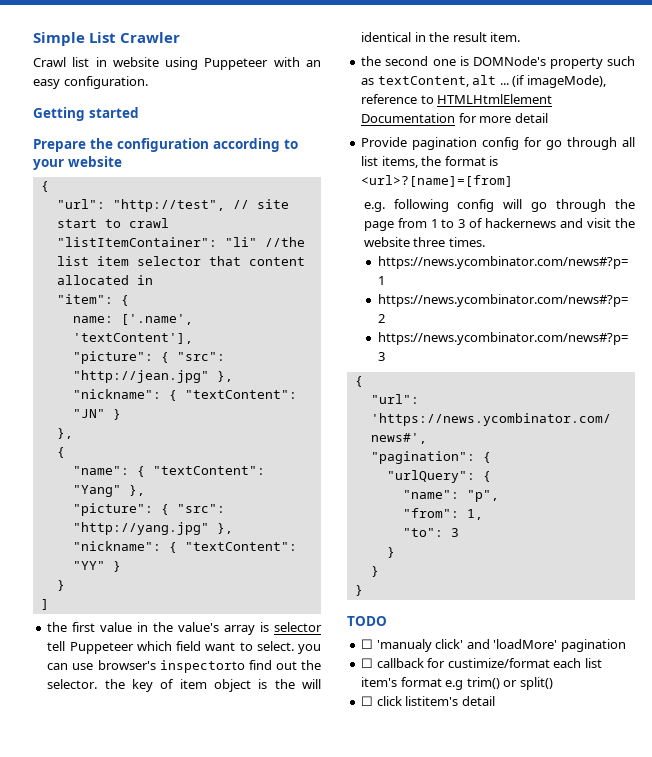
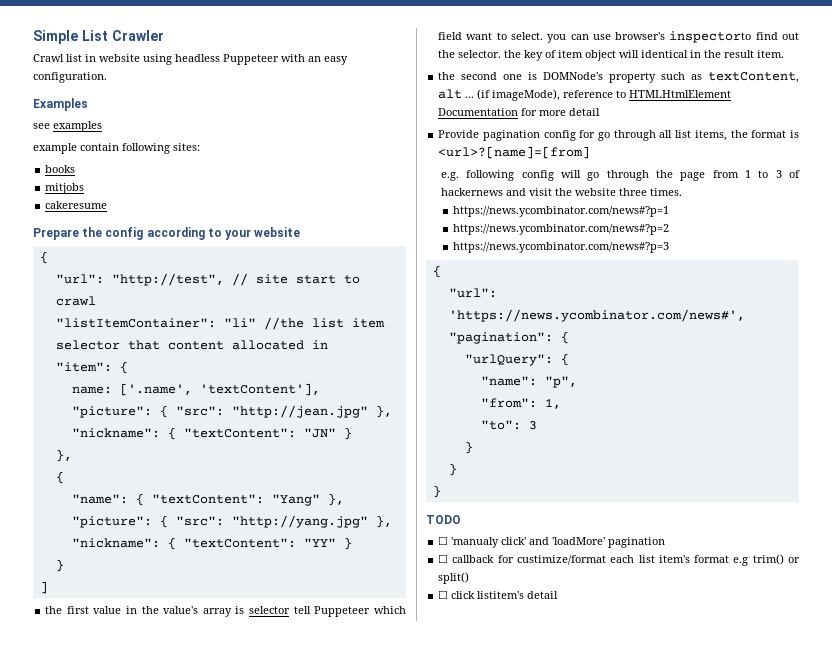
- Crawl list in website using Puppeteer with an easy configuration.
+ Crawl list in website using headless Puppeteer with an easy configuration.
- Getting started
+ Examples
+ see examples
+ example contain following sites:
+ books
+ mitjobs
+ cakeresume
- Prepare the configuration according to your website
+ Prepare the config according to your website
- the first value in the value's array is selector tell Puppeteer which field want to select. you can use browser's inspectorto find out the selector. the key of item object is the will identical in the result item.
+ the first value in the value's array is selector tell Puppeteer which field want to select. you can use browser's inspectorto find out the selector. the key of item object will identical in the result item.

